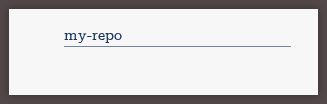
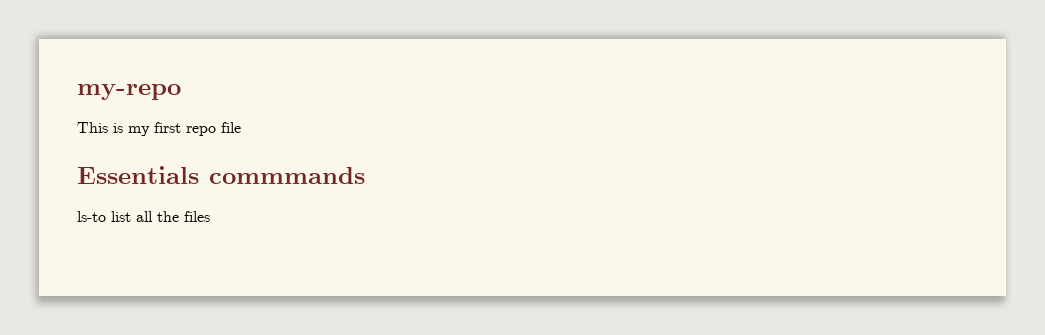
+ This is my first repo file
+ Essentials commmands
+ ls-to list all the files

